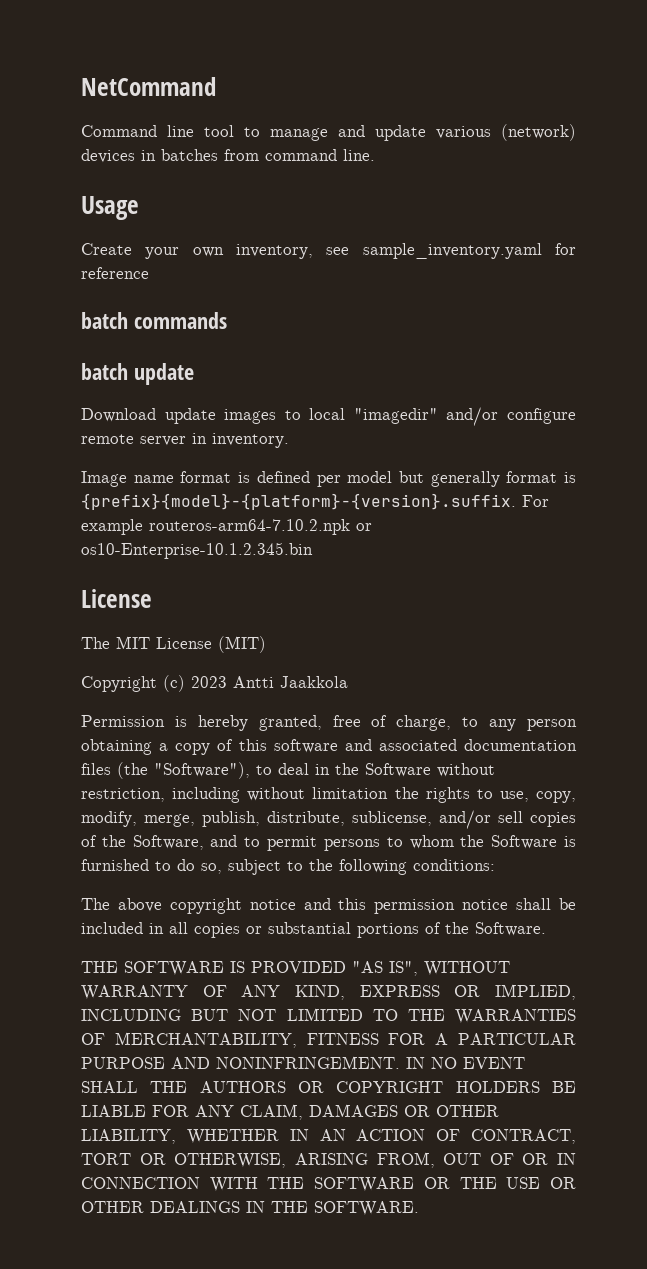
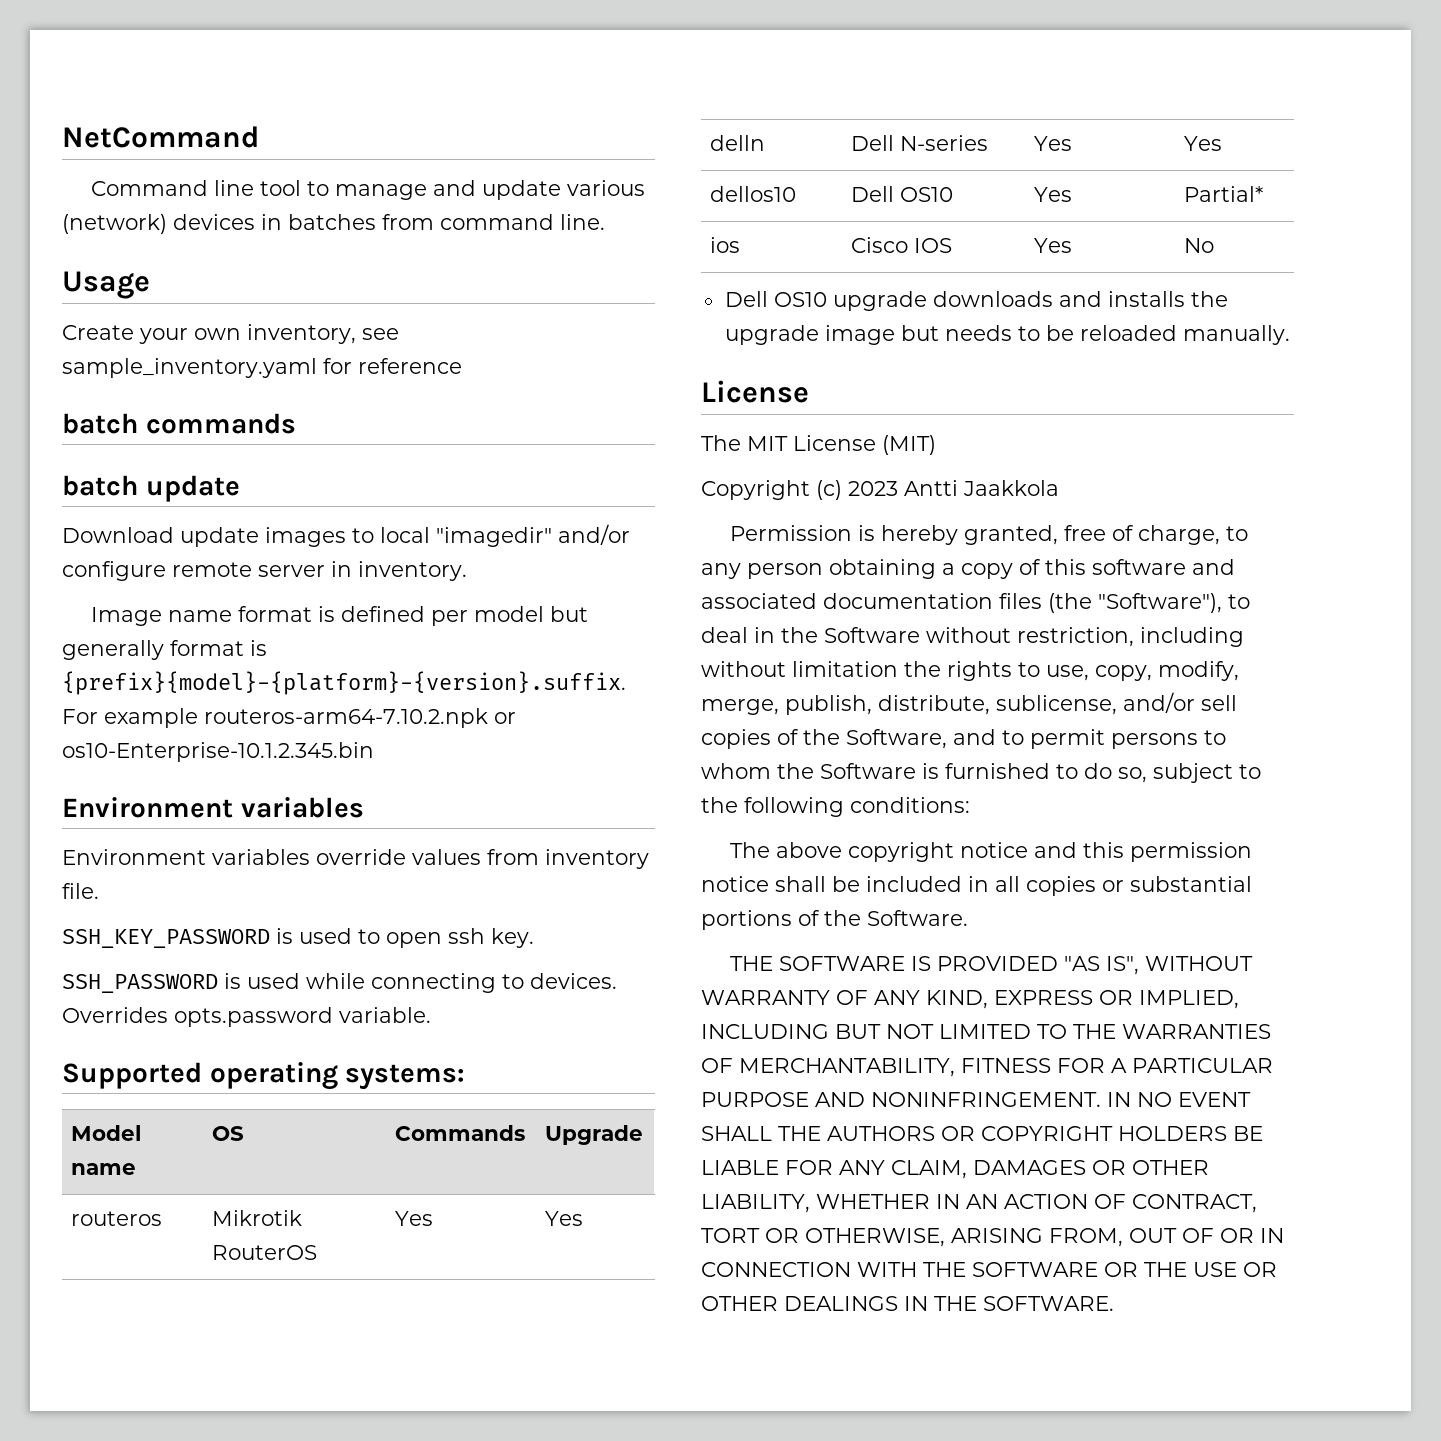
  Image name format is defined per model but generally format is {prefix}{model}-{platform}-{version}.suffix. For example routeros-arm64-7.10.2.npk or os10-Enterprise-10.1.2.345.bin
+ Environment variables
+ Environment variables override values from inventory file.
+ SSH_KEY_PASSWORD is used to open ssh key.
+ SSH_PASSWORD is used while connecting to devices. Overrides opts.password variable.
+ Supported operating systems:
+ Model name | OS | Commands | Upgrade
+ routeros | Mikrotik RouterOS | Yes | Yes
+ delln | Dell N-series | Yes | Yes
+ dellos10 | Dell OS10 | Yes | Partial*
+ ios | Cisco IOS | Yes | No
+ Dell OS10 upgrade downloads and installs the upgrade image but needs to be reloaded manually.

